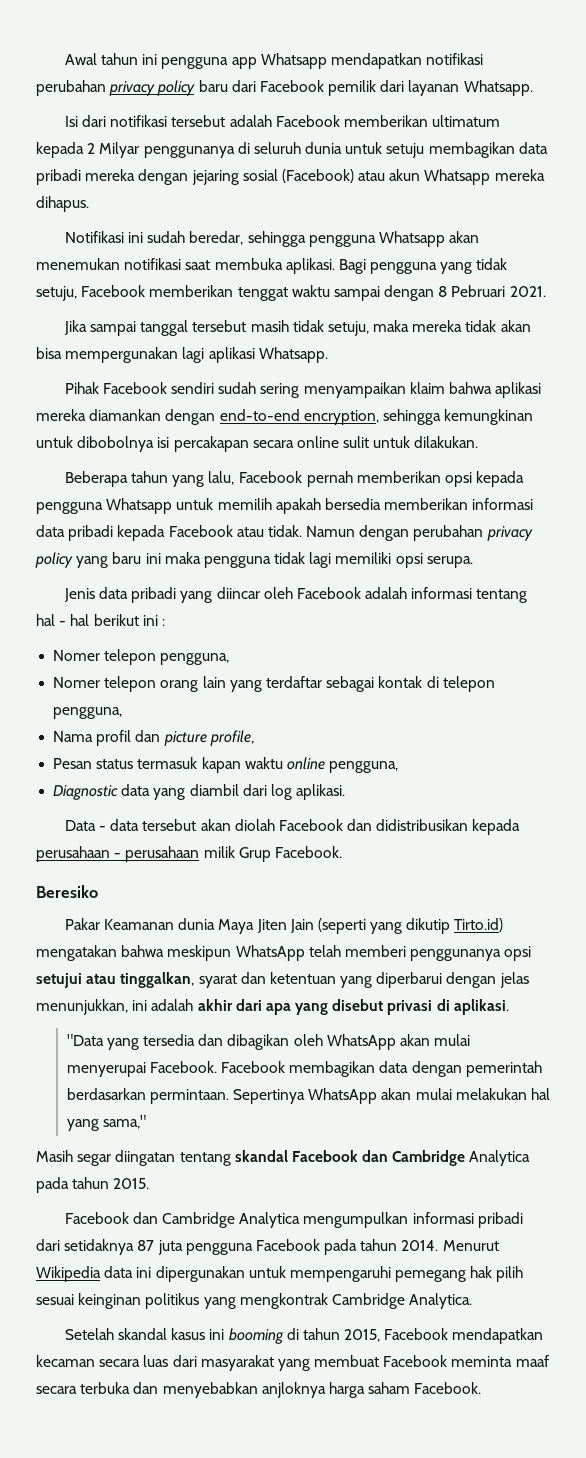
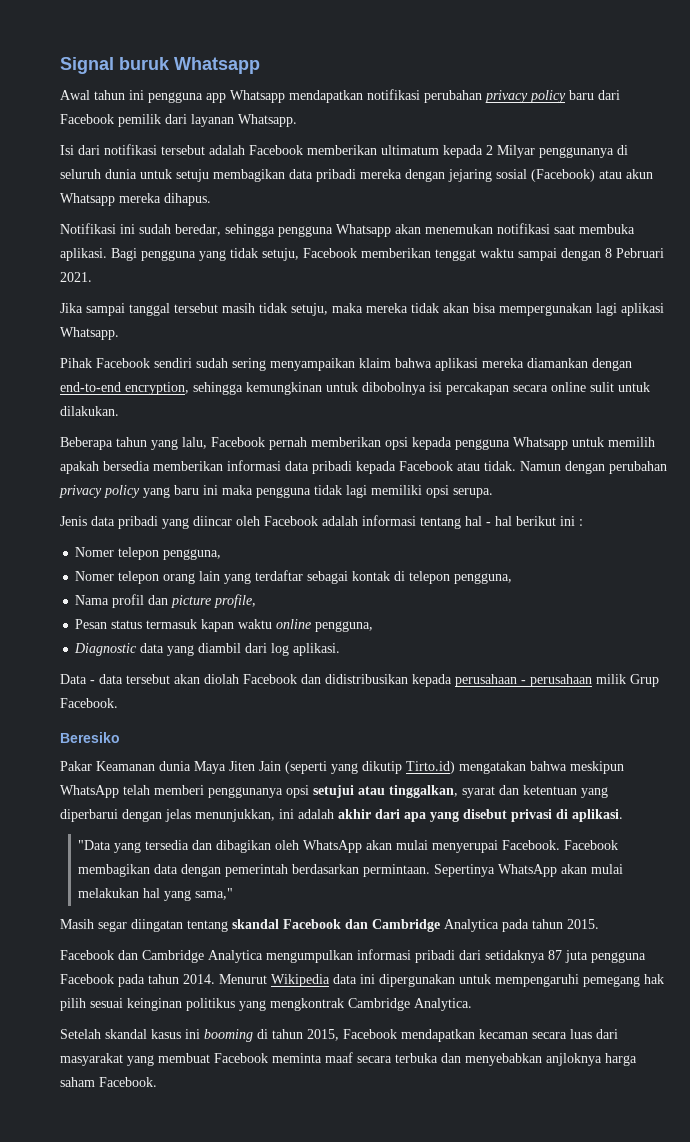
+ Signal buruk Whatsapp

